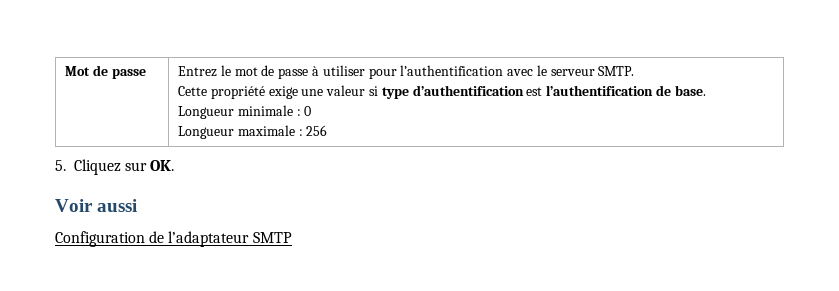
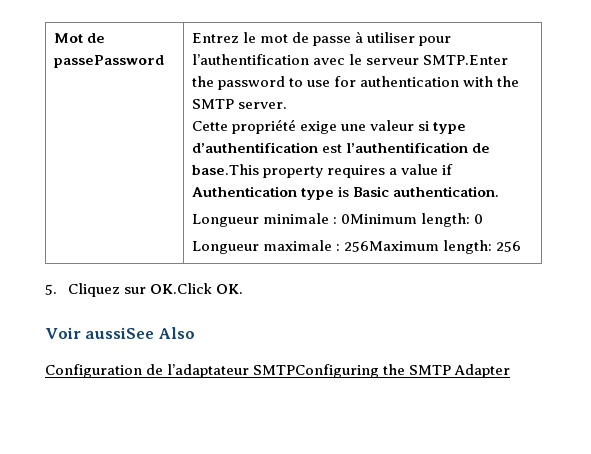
- Mot de passe
+ Mot de passePassword
- Entrez le mot de passe à utiliser pour l’authentification avec le serveur SMTP.
+ Entrez le mot de passe à utiliser pour l’authentification avec le serveur SMTP.Enter the password to use for authentication with the SMTP server.
- Cette propriété exige une valeur si type d’authentification est l’authentification de base.
+ Cette propriété exige une valeur si type d’authentification est l’authentification de base.This property requires a value if Authentication type is Basic authentication.
- Longueur minimale : 0
+ Longueur minimale : 0Minimum length: 0
- Longueur maximale : 256
+ Longueur maximale : 256Maximum length: 256
- 5. Cliquez sur OK.
+ 5. Cliquez sur OK.Click OK.
- Voir aussi
+ Voir aussiSee Also
- Configuration de l’adaptateur SMTP
+ Configuration de l’adaptateur SMTPConfiguring the SMTP Adapter

